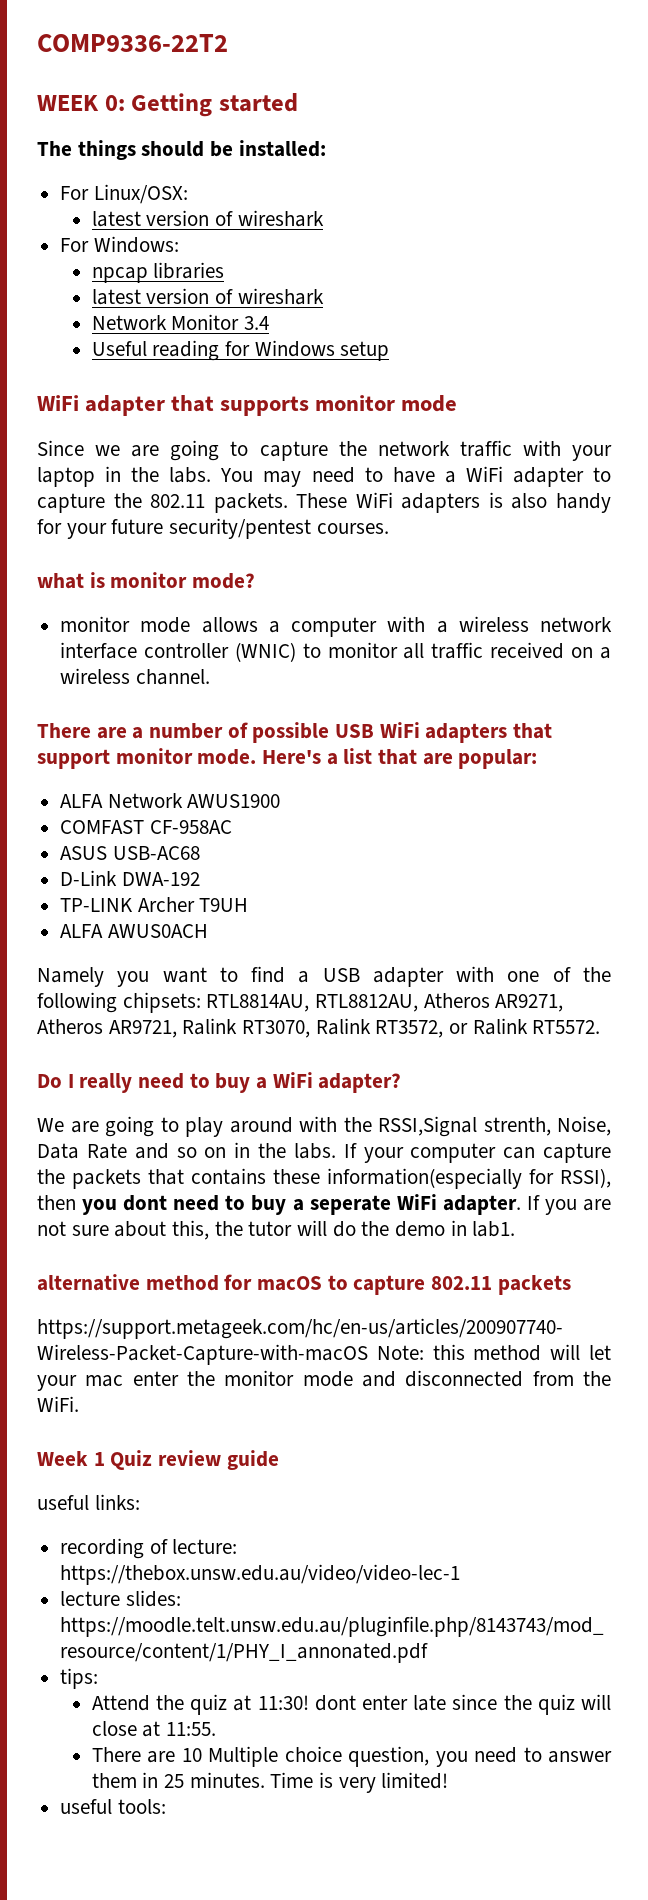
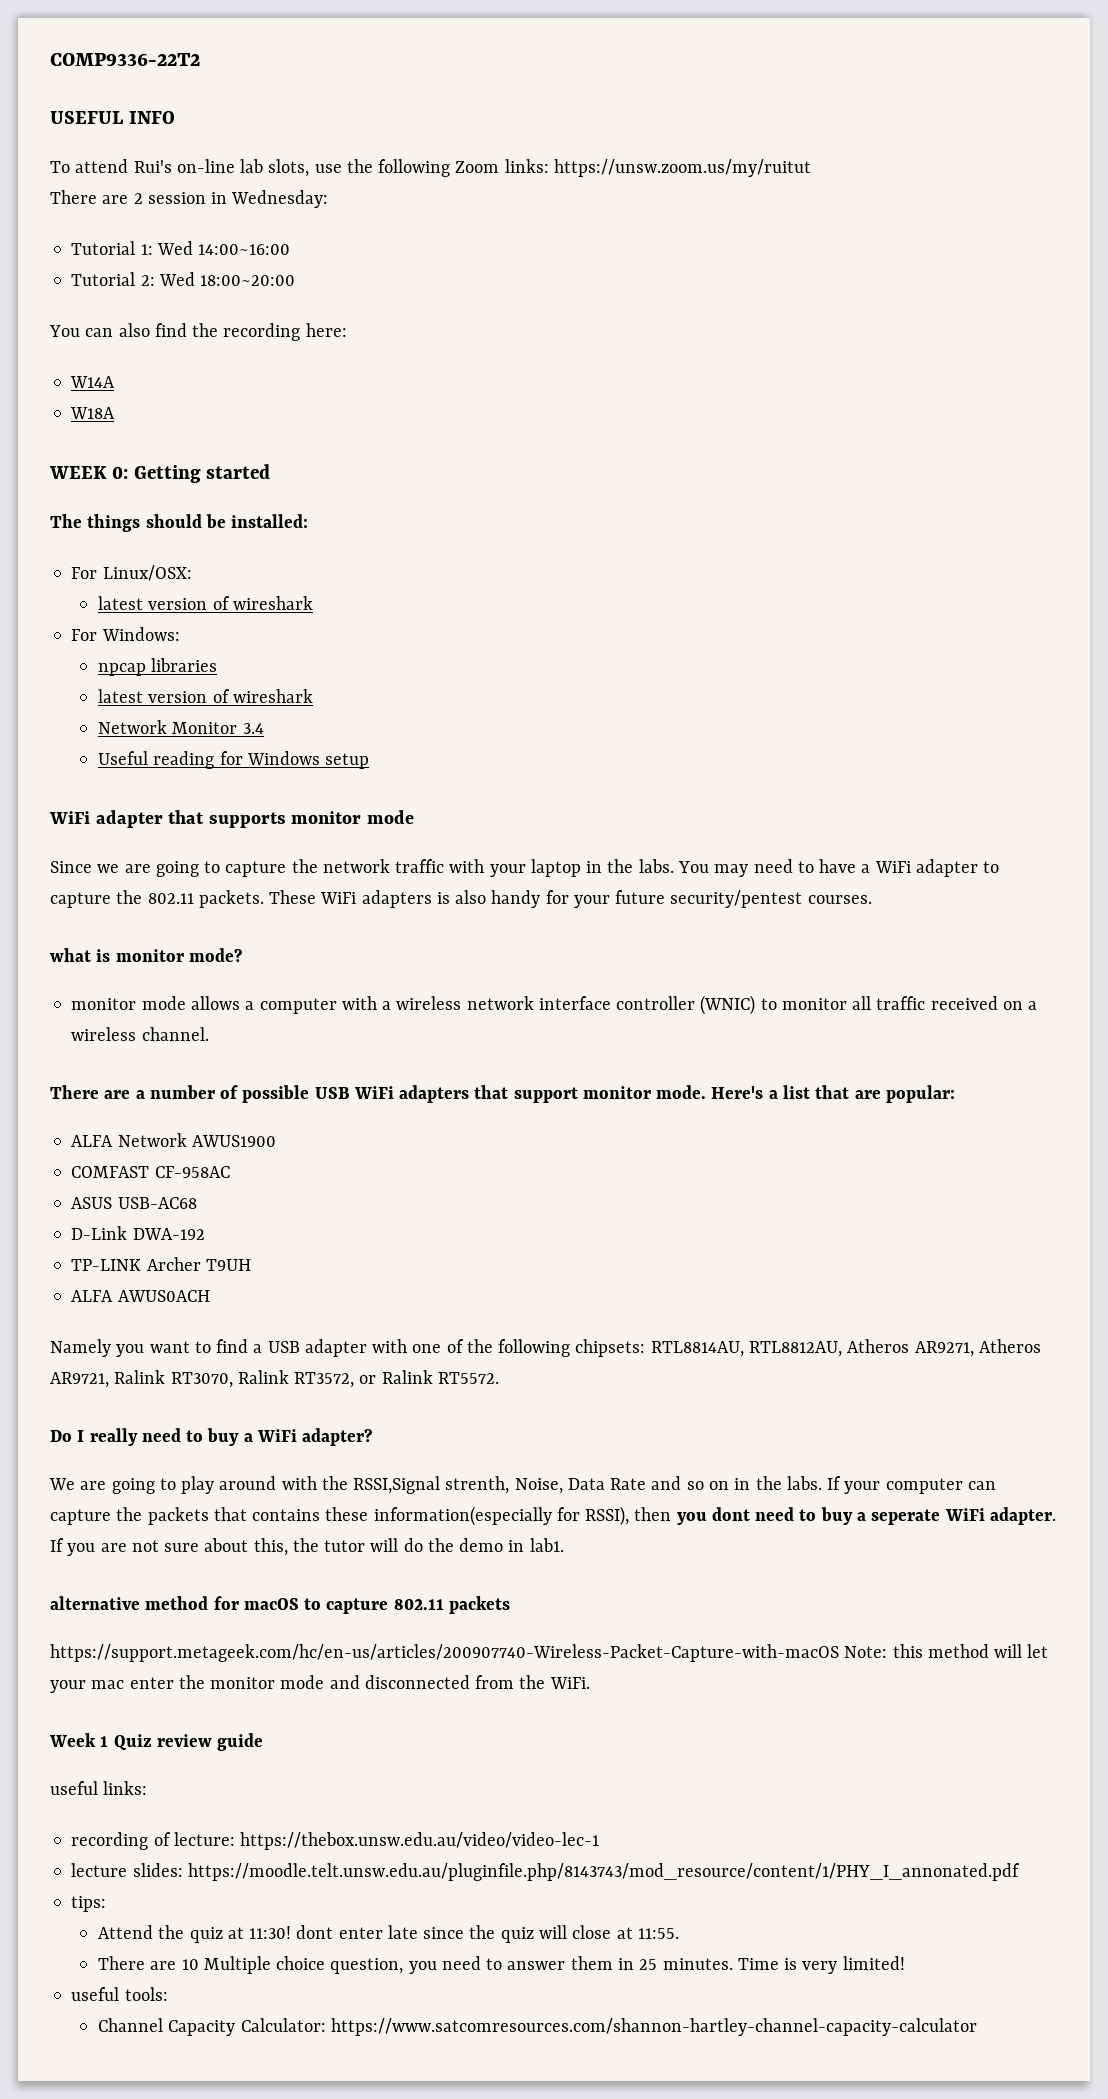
+ USEFUL INFO
+ To attend Rui's on-line lab slots, use the following Zoom links: https://unsw.zoom.us/my/ruitut
+ There are 2 session in Wednesday:
+ Tutorial 1: Wed 14:00~16:00
+ Tutorial 2: Wed 18:00~20:00
+ You can also find the recording here:
+ W14A
+ W18A
+ Channel Capacity Calculator: https://www.satcomresources.com/shannon-hartley-channel-capacity-calculator

